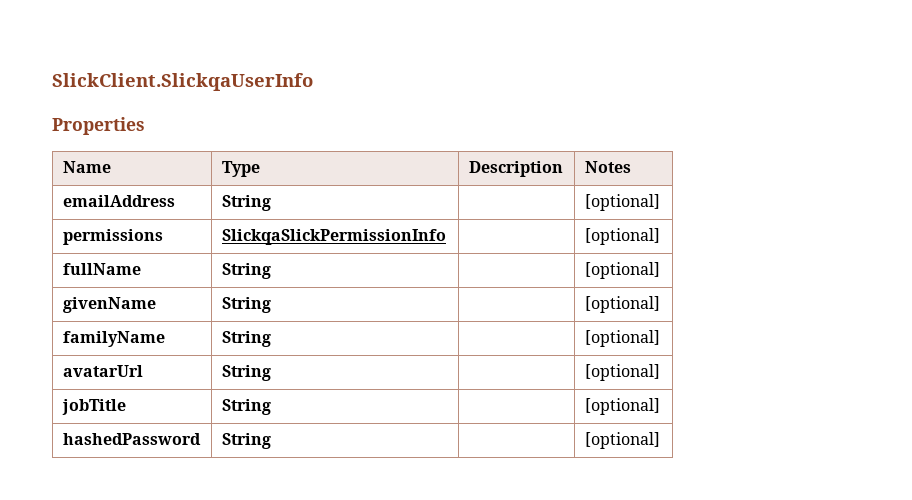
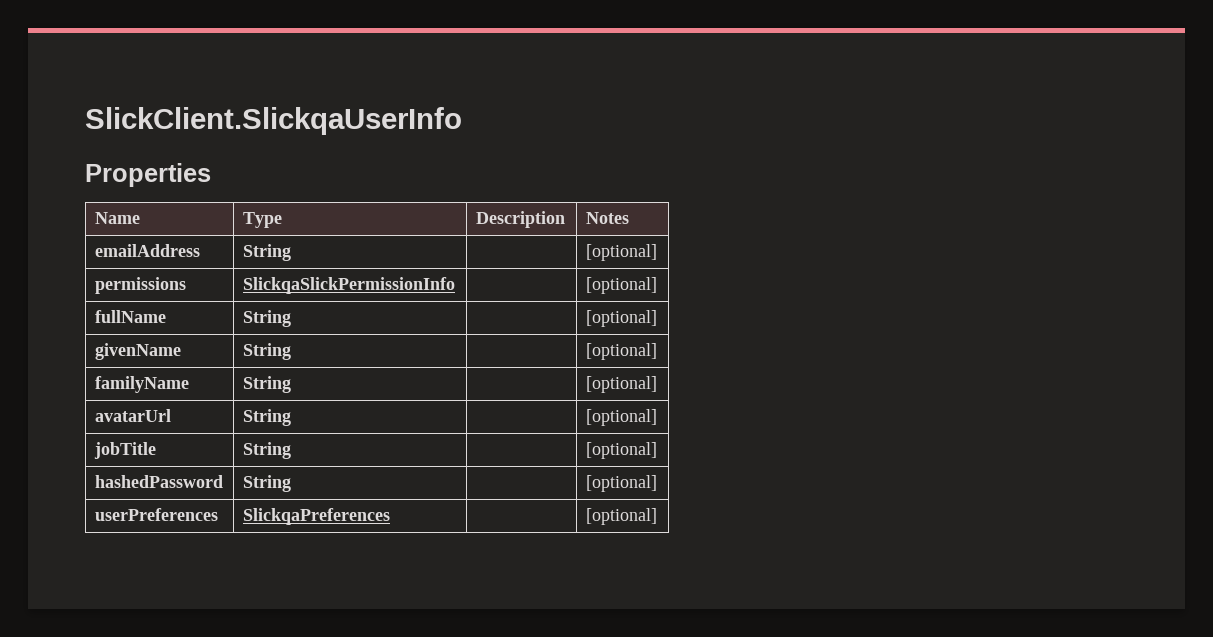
+ userPreferences | SlickqaPreferences | | [optional]

